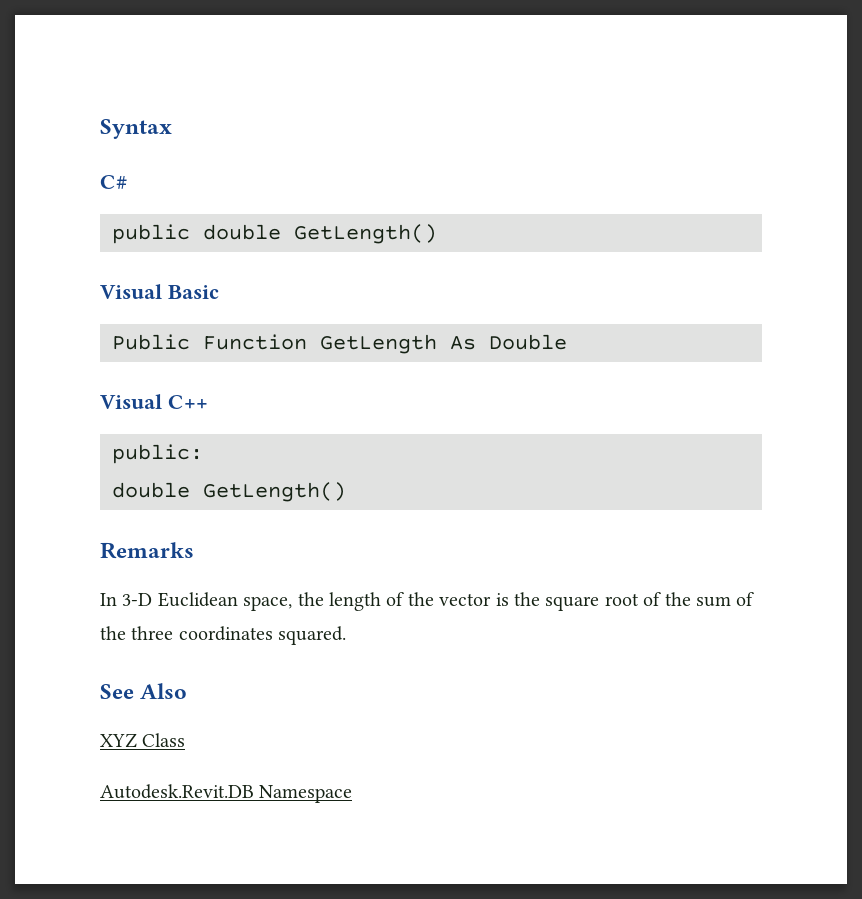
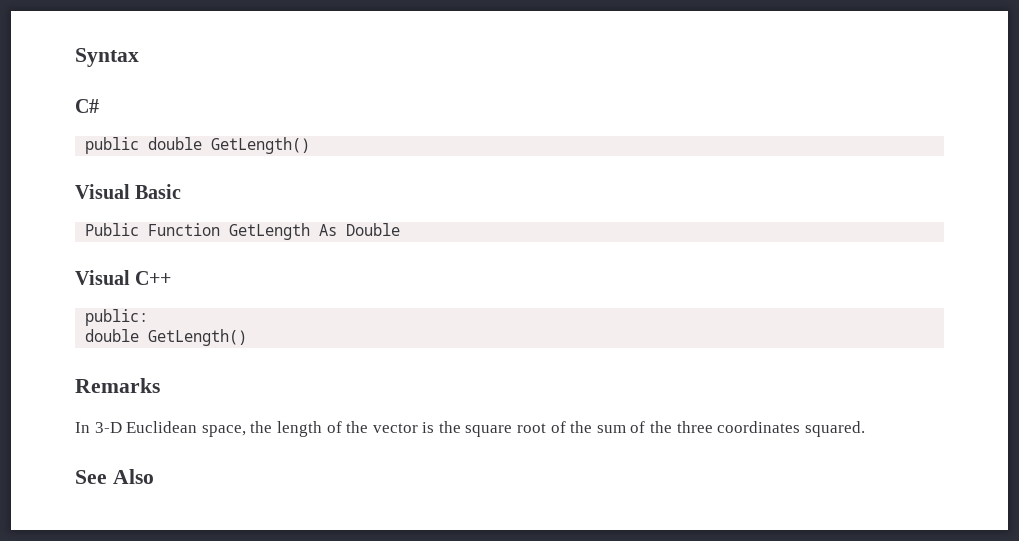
- XYZ Class
- Autodesk.Revit.DB Namespace

